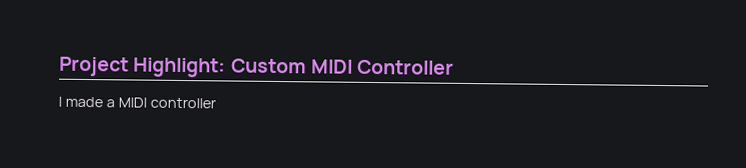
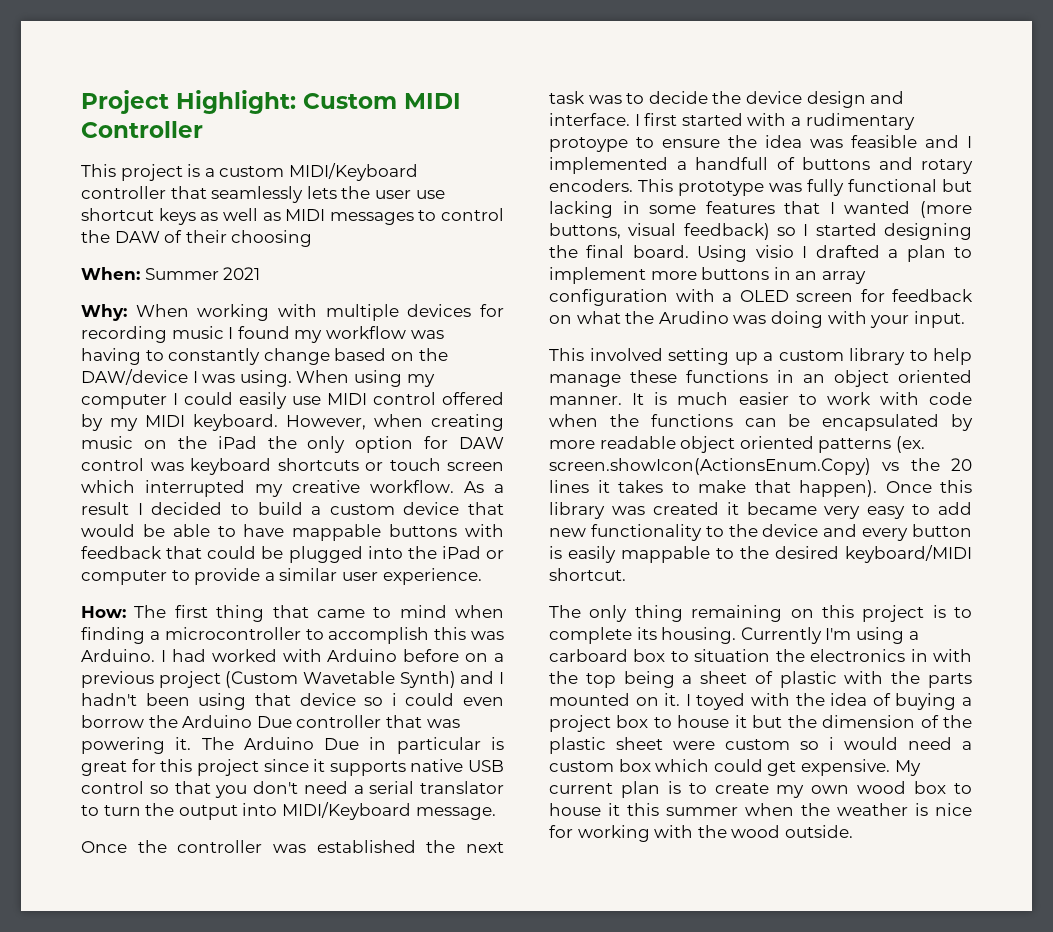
- I made a MIDI controller
+ This project is a custom MIDI/Keyboard controller that seamlessly lets the user use shortcut keys as well as MIDI messages to control the DAW of their choosing
+ When: Summer 2021
+ Why: When working with multiple devices for recording music I found my workflow was having to constantly change based on the DAW/device I was using. When using my computer I could easily use MIDI control offered by my MIDI keyboard. However, when creating music on the iPad the only option for DAW control was keyboard shortcuts or touch screen which interrupted my creative workflow. As a result I decided to build a custom device that would be able to have mappable buttons with feedback that could be plugged into the iPad or computer to provide a similar user experience.
+ How: The first thing that came to mind when finding a microcontroller to accomplish this was Arduino. I had worked with Arduino before on a previous project (Custom Wavetable Synth) and I hadn't been using that device so i could even borrow the Arduino Due controller that was powering it. The Arduino Due in particular is great for this project since it supports native USB control so that you don't need a serial translator to turn the output into MIDI/Keyboard message.
+ Once the controller was established the next task was to decide the device design and interface. I first started with a rudimentary protoype to ensure the idea was feasible and I implemented a handfull of buttons and rotary encoders. This prototype was fully functional but lacking in some features that I wanted (more buttons, visual feedback) so I started designing the final board. Using visio I drafted a plan to implement more buttons in an array configuration with a OLED screen for feedback on what the Arudino was doing with your input.
+ This involved setting up a custom library to help manage these functions in an object oriented manner. It is much easier to work with code when the functions can be encapsulated by more readable object oriented patterns (ex. screen.showIcon(ActionsEnum.Copy) vs the 20 lines it takes to make that happen). Once this library was created it became very easy to add new functionality to the device and every button is easily mappable to the desired keyboard/MIDI shortcut.
+ The only thing remaining on this project is to complete its housing. Currently I'm using a carboard box to situation the electronics in with the top being a sheet of plastic with the parts mounted on it. I toyed with the idea of buying a project box to house it but the dimension of the plastic sheet were custom so i would need a custom box which could get expensive. My current plan is to create my own wood box to house it this summer when the weather is nice for working with the wood outside.

